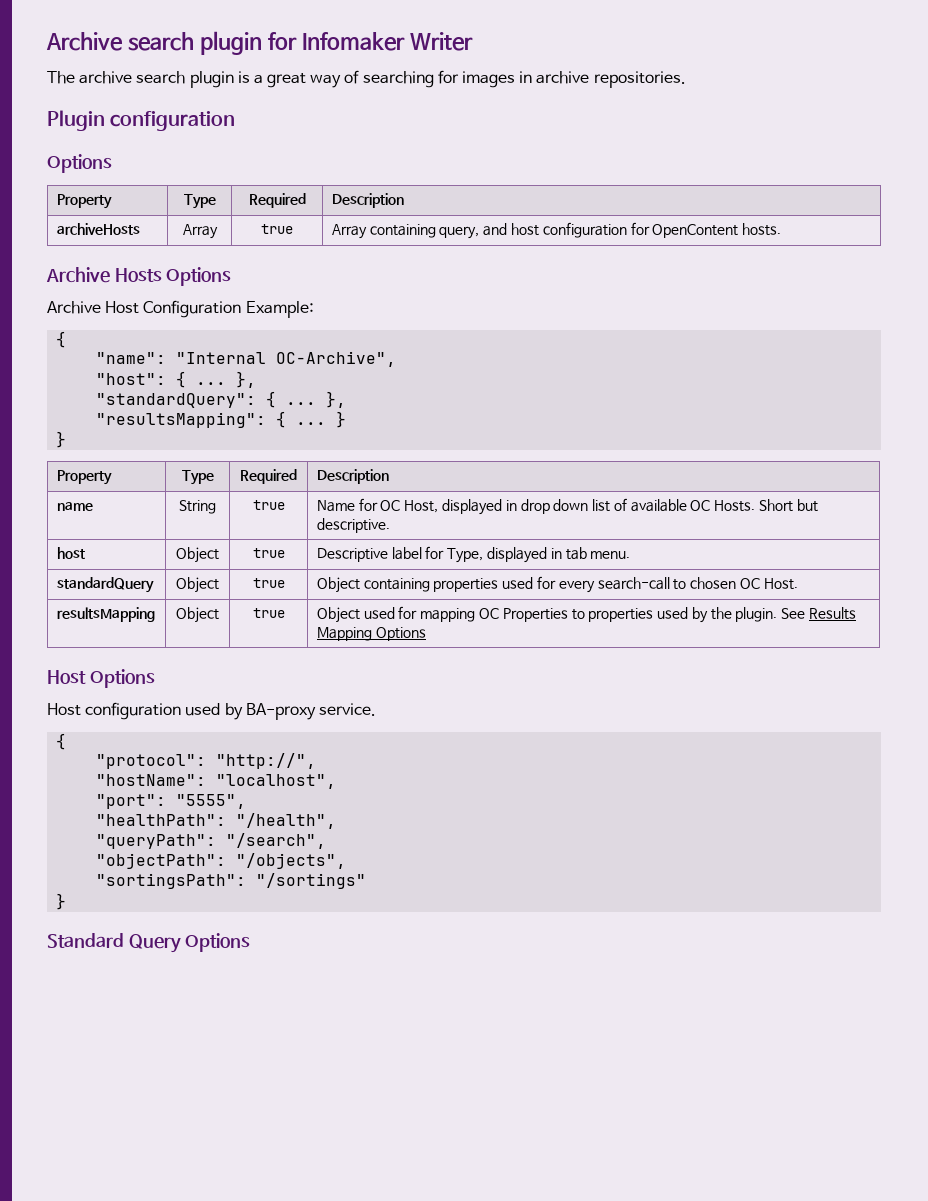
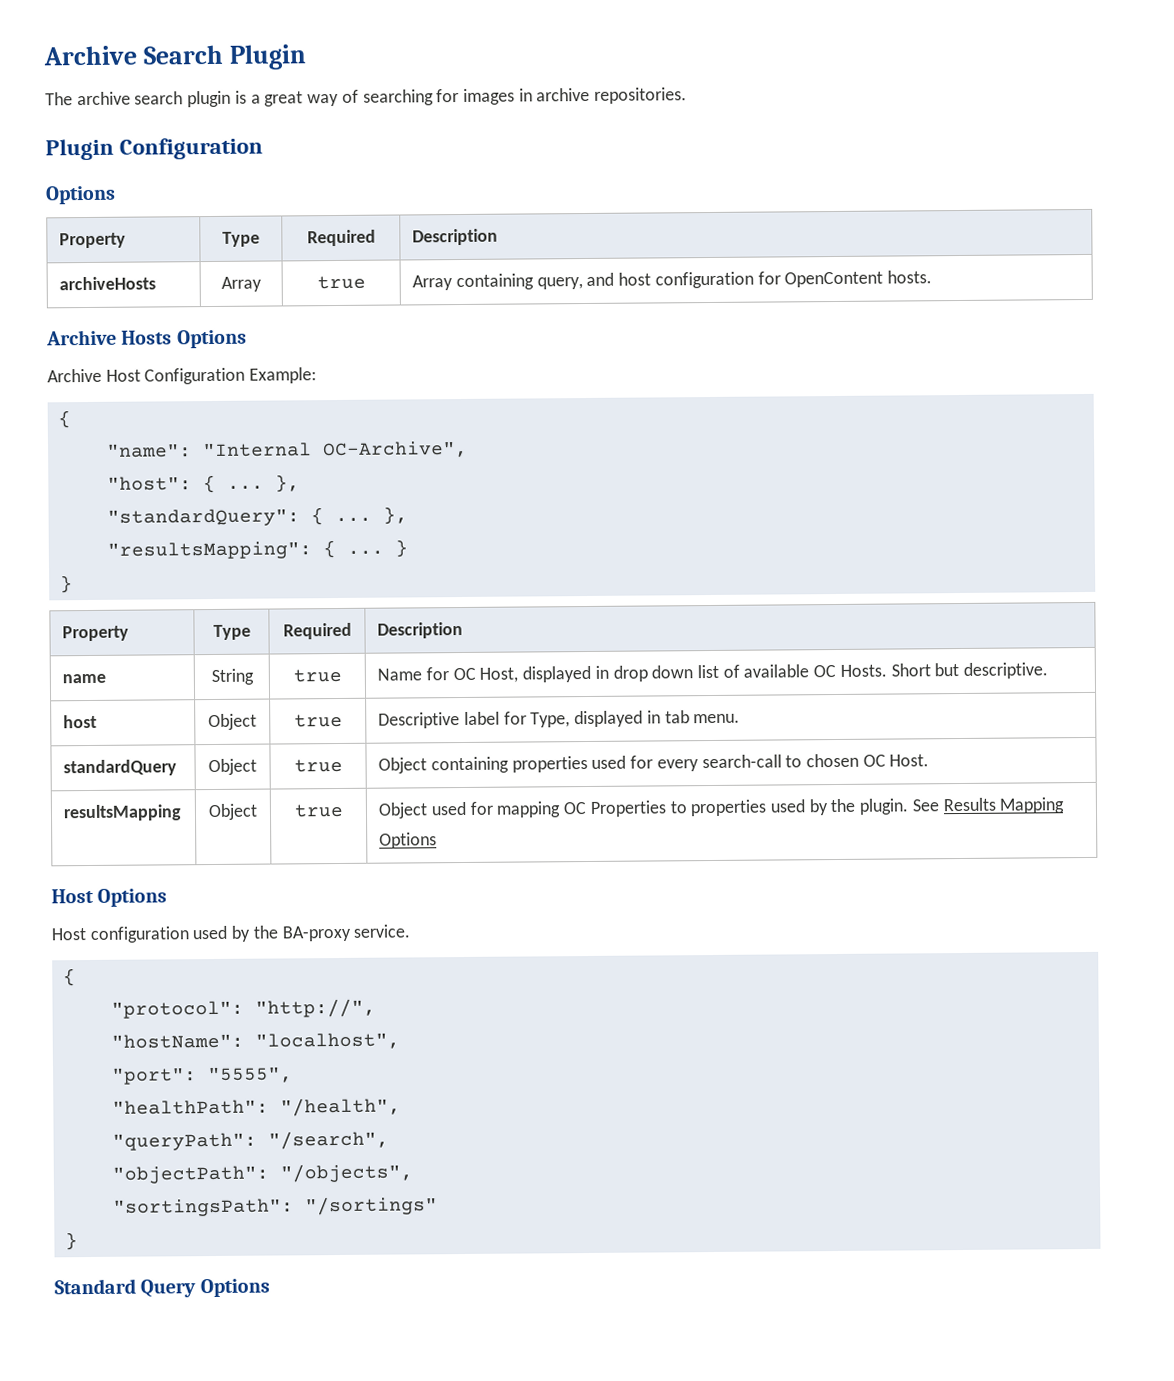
- Archive search plugin for Infomaker Writer
+ Archive Search Plugin
- Plugin configuration
+ Plugin Configuration
- Host configuration used by BA-proxy service.
+ Host configuration used by the BA-proxy service.

